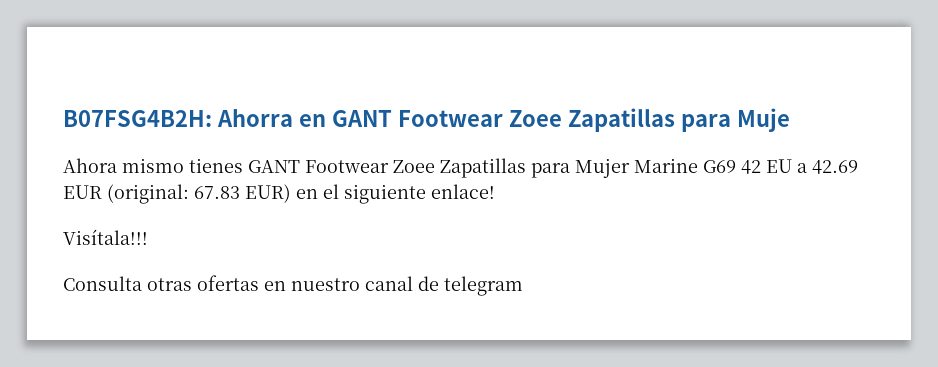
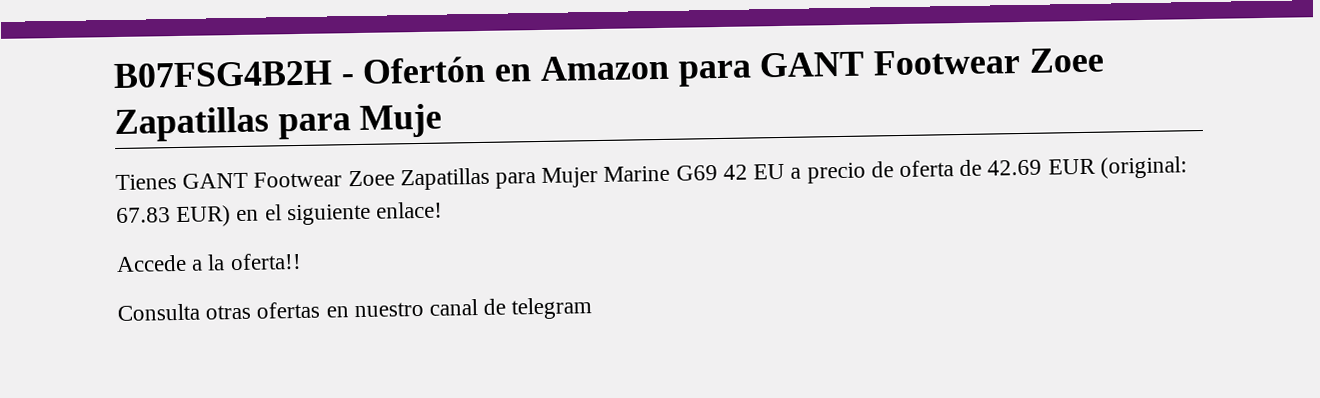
- B07FSG4B2H: Ahorra en GANT Footwear Zoee Zapatillas para Muje
+ B07FSG4B2H - Ofertón en Amazon para GANT Footwear Zoee Zapatillas para Muje
- Ahora mismo tienes GANT Footwear Zoee Zapatillas para Mujer Marine G69 42 EU a 42.69 EUR (original: 67.83 EUR) en el siguiente enlace!
+ Tienes GANT Footwear Zoee Zapatillas para Mujer Marine G69 42 EU a precio de oferta de 42.69 EUR (original: 67.83 EUR) en el siguiente enlace!
- Visítala!!!
+ Accede a la oferta!!

